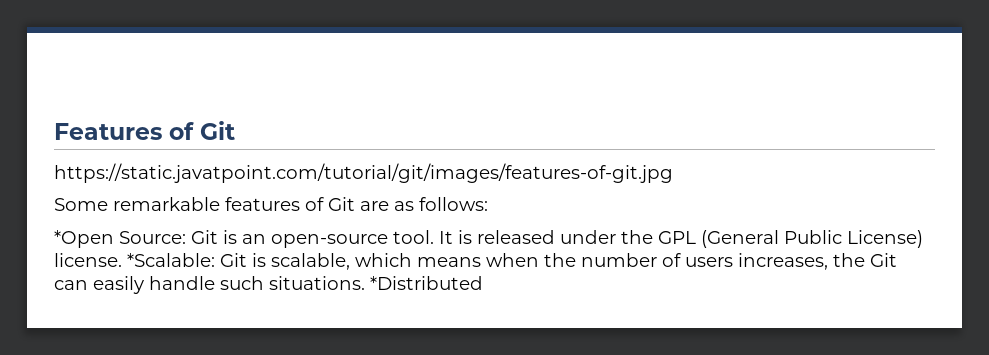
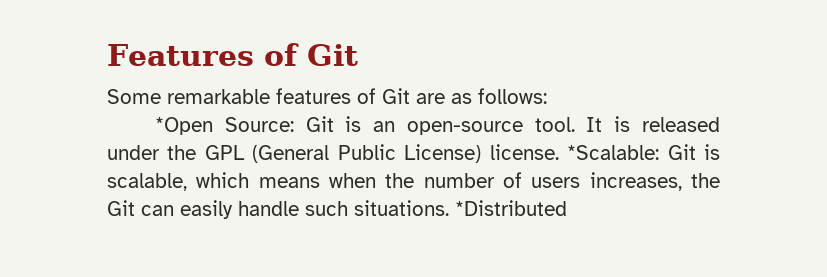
- https://static.javatpoint.com/tutorial/git/images/features-of-git.jpg

